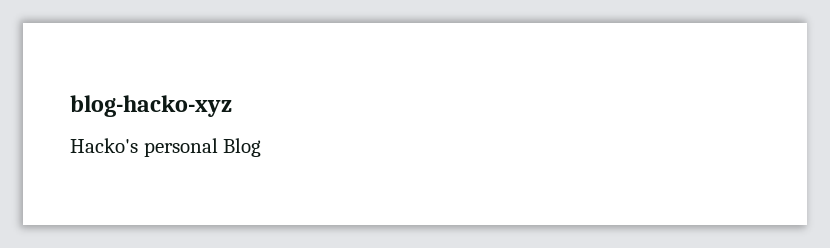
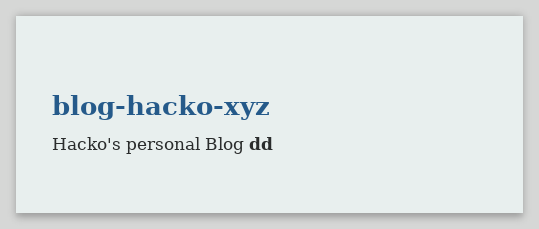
- Hacko's personal Blog
+ Hacko's personal Blog dd

